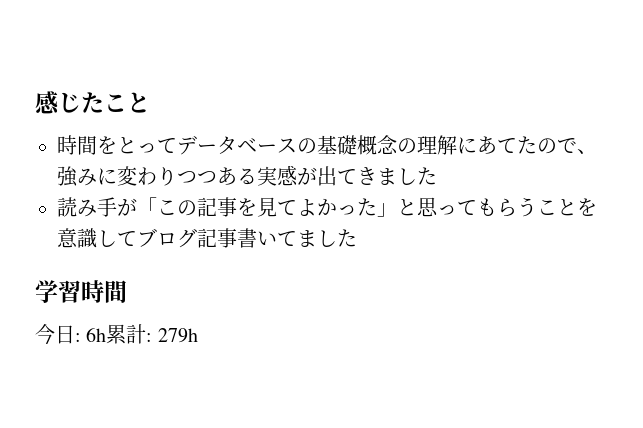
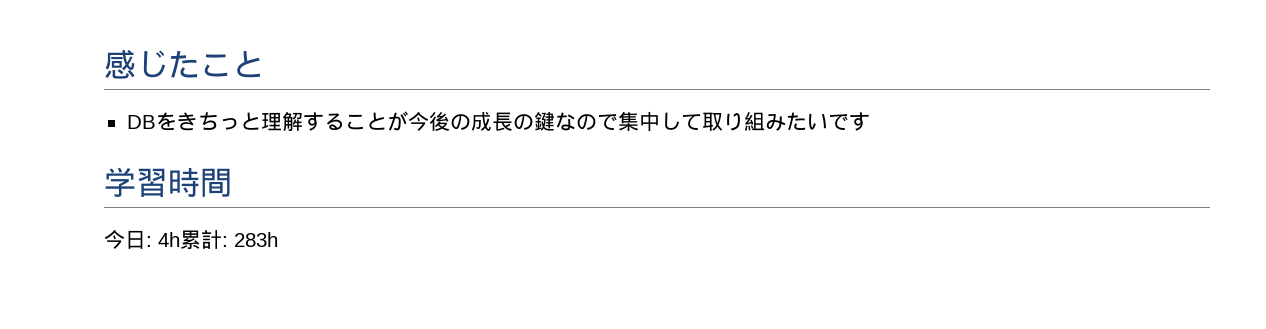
- 時間をとってデータベースの基礎概念の理解にあてたので、強みに変わりつつある実感が出てきました
- 読み手が「この記事を見てよかった」と思ってもらうことを意識してブログ記事書いてました
+ DBをきちっと理解することが今後の成長の鍵なので集中して取り組みたいです
- 今日: 6h累計: 279h
+ 今日: 4h累計: 283h

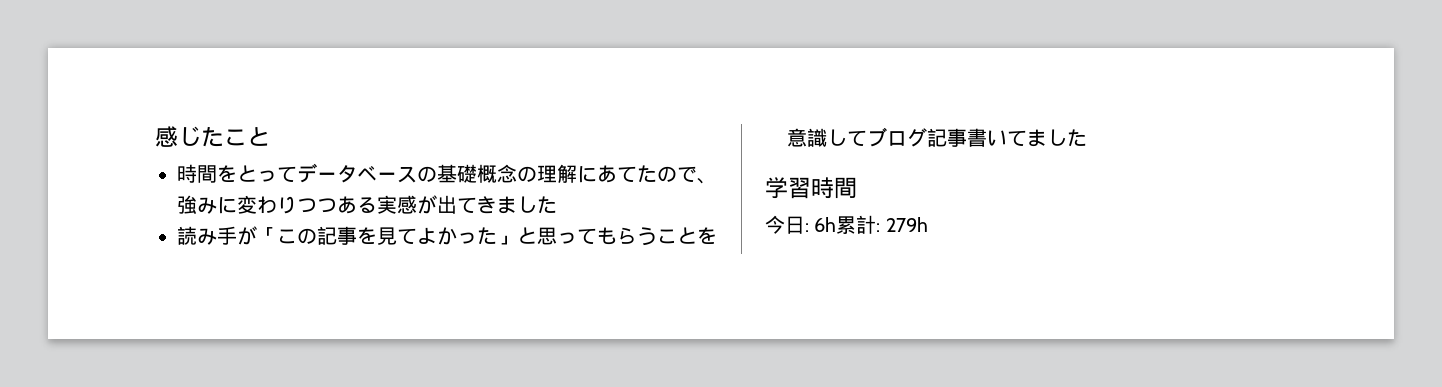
- DBをきちっと理解することが今後の成長の鍵なので集中して取り組みたいです
+ 時間をとってデータベースの基礎概念の理解にあてたので、強みに変わりつつある実感が出てきました
+ 読み手が「この記事を見てよかった」と思ってもらうことを意識してブログ記事書いてました
- 今日: 4h累計: 283h
+ 今日: 6h累計: 279h

